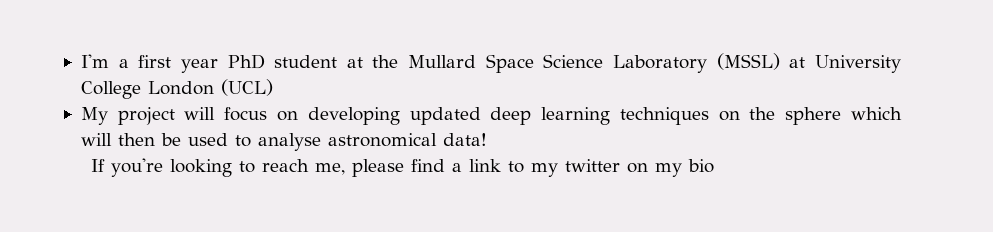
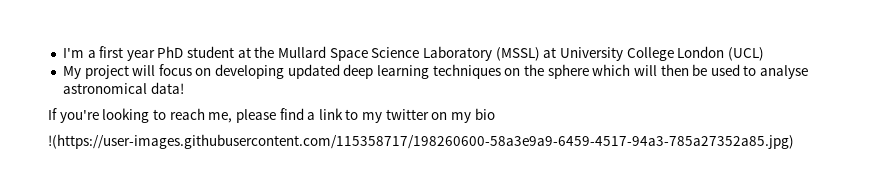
+ !(https://user-images.githubusercontent.com/115358717/198260600-58a3e9a9-6459-4517-94a3-785a27352a85.jpg)

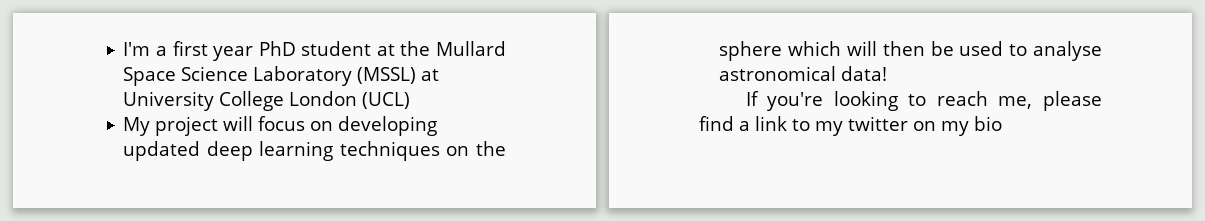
- !(https://user-images.githubusercontent.com/115358717/198260600-58a3e9a9-6459-4517-94a3-785a27352a85.jpg)

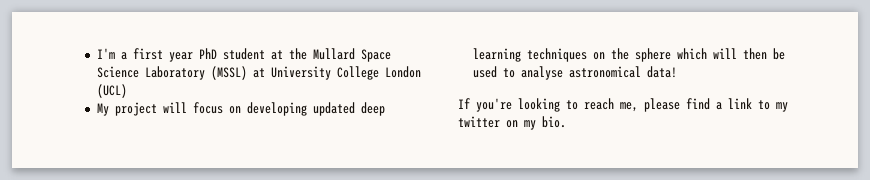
- If you're looking to reach me, please find a link to my twitter on my bio
+ If you're looking to reach me, please find a link to my twitter on my bio.

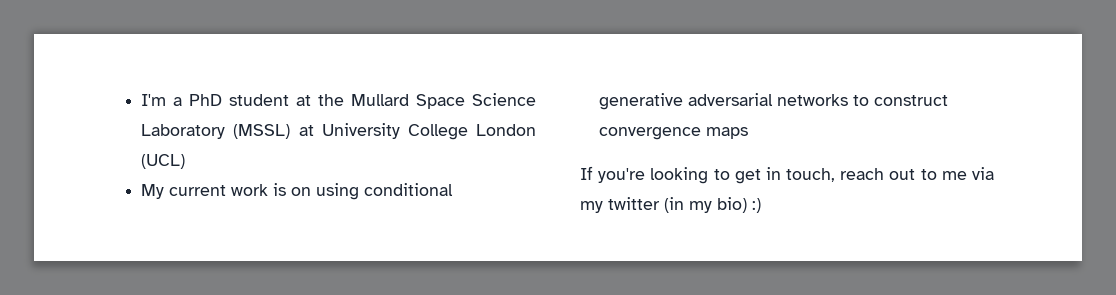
- I'm a first year PhD student at the Mullard Space Science Laboratory (MSSL) at University College London (UCL)
+ I'm a PhD student at the Mullard Space Science Laboratory (MSSL) at University College London (UCL)
- My project will focus on developing updated deep learning techniques on the sphere which will then be used to analyse astronomical data!
- If you're looking to reach me, please find a link to my twitter on my bio.
+ My current work is on using conditional generative adversarial networks to construct convergence maps
+ If you're looking to get in touch, reach out to me via my twitter (in my bio) :)

